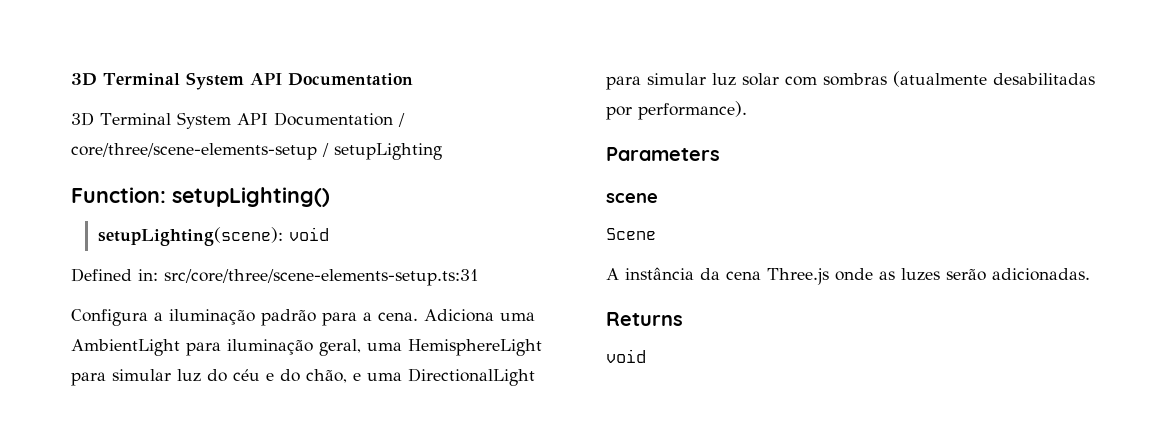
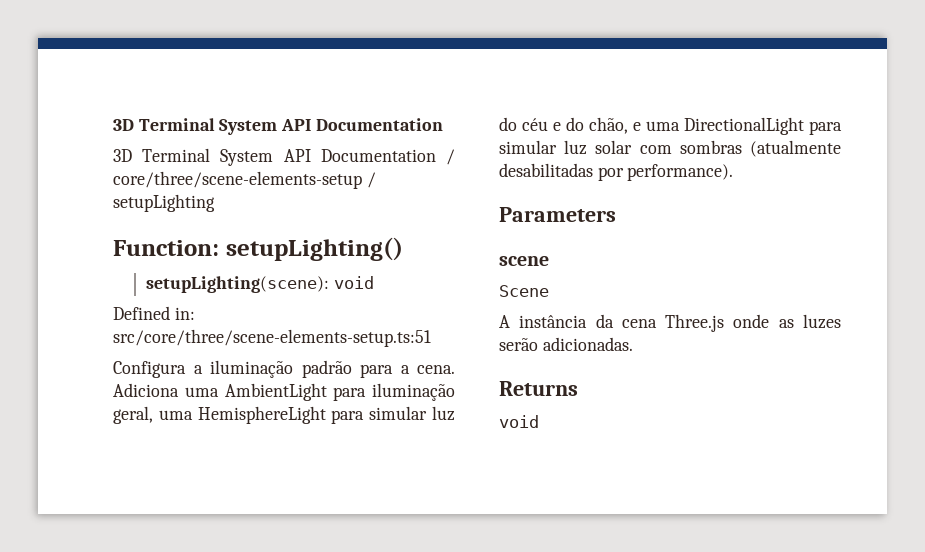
- Defined in: src/core/three/scene-elements-setup.ts:31
+ Defined in: src/core/three/scene-elements-setup.ts:51

